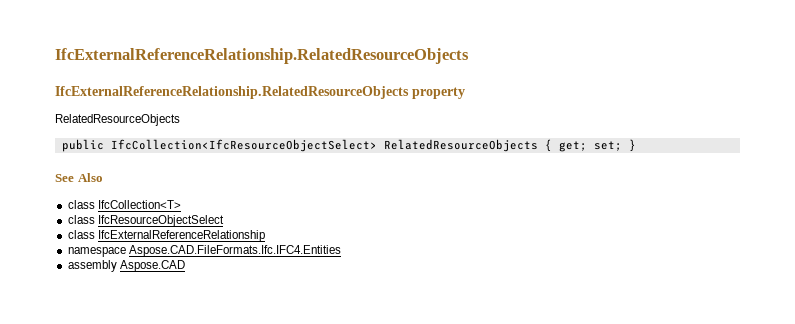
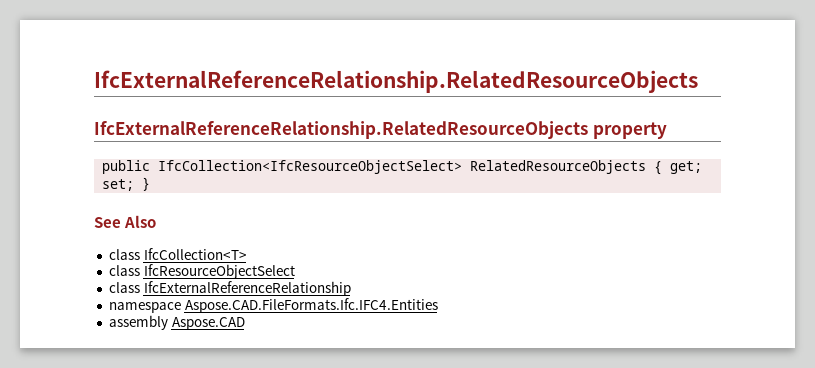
  IfcExternalReferenceRelationship.RelatedResourceObjects property
- RelatedResourceObjects

